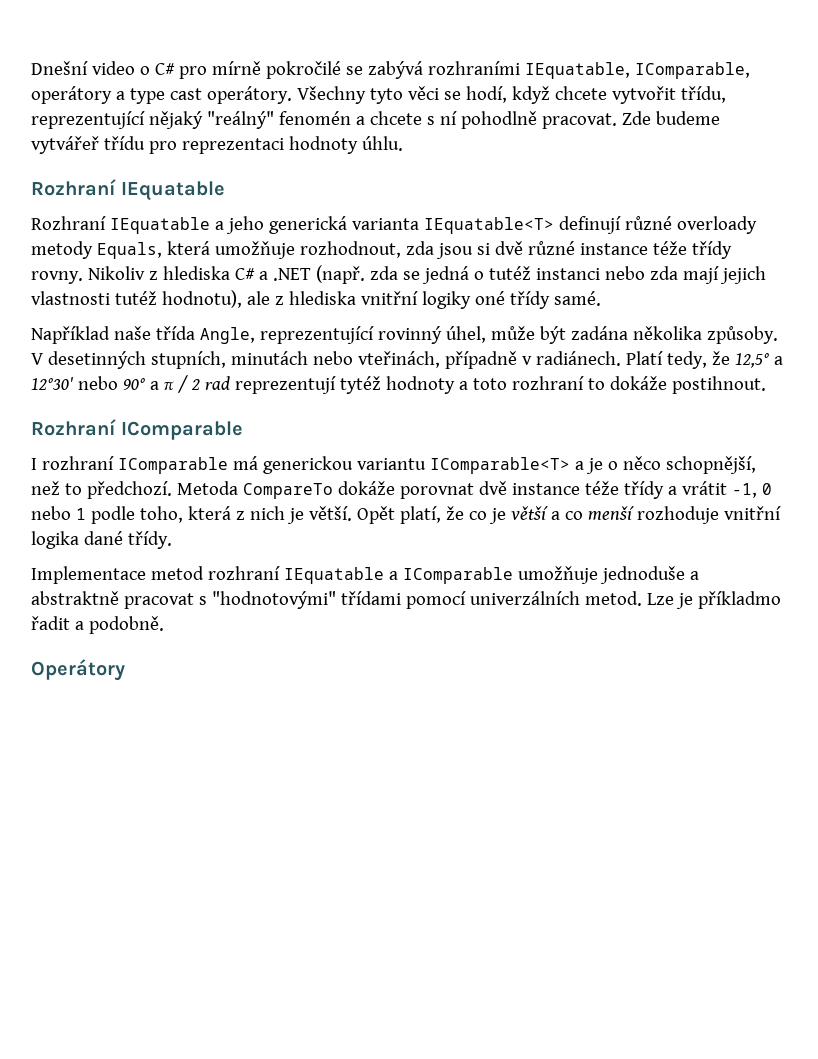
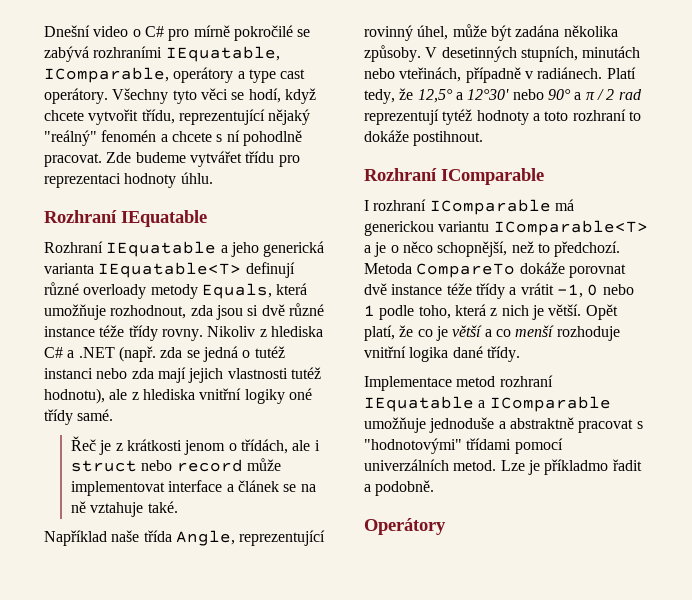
- Zde budeme vytvářeř třídu pro reprezentaci hodnoty úhlu.
+ Zde budeme vytvářet třídu pro reprezentaci hodnoty úhlu.
+ Řeč je z krátkosti jenom o třídách, ale i struct nebo record může implementovat interface a článek se na ně vztahuje také.

